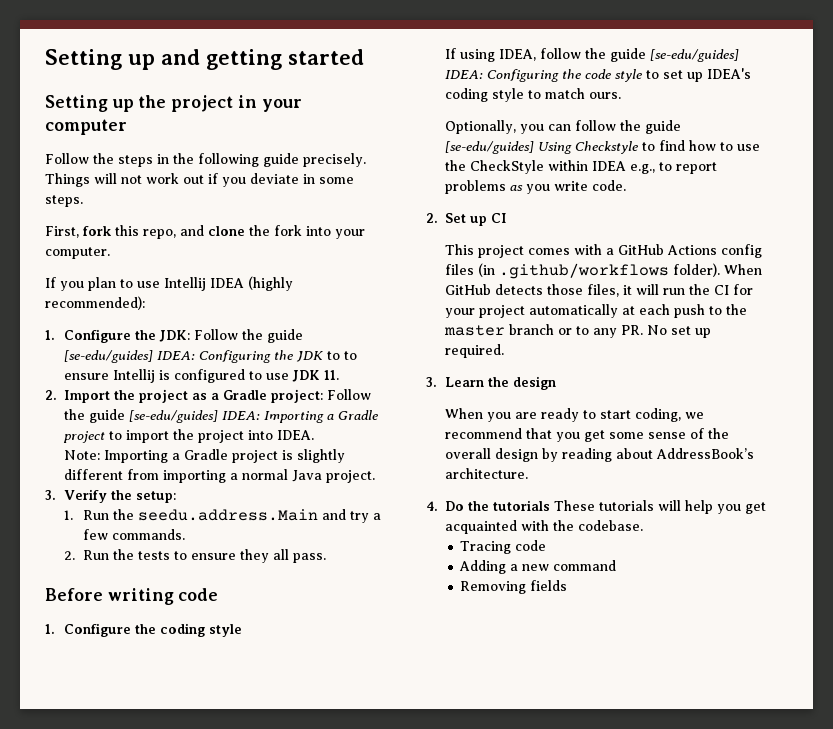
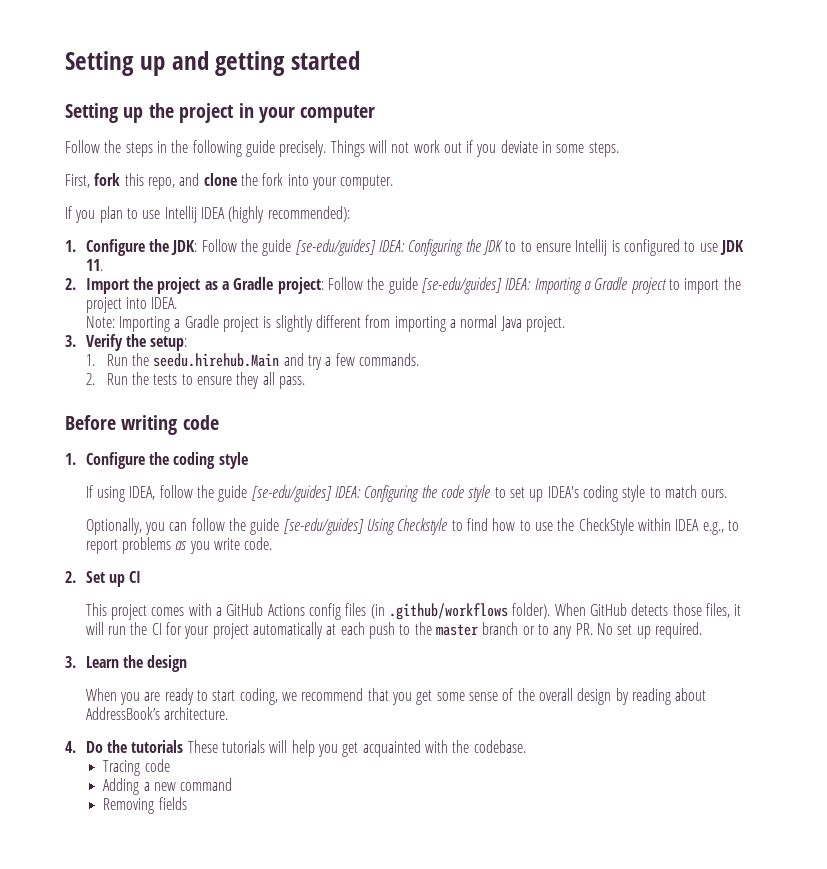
- 1. Run the seedu.address.Main and try a few commands.
+ 1. Run the seedu.hirehub.Main and try a few commands.

